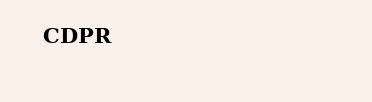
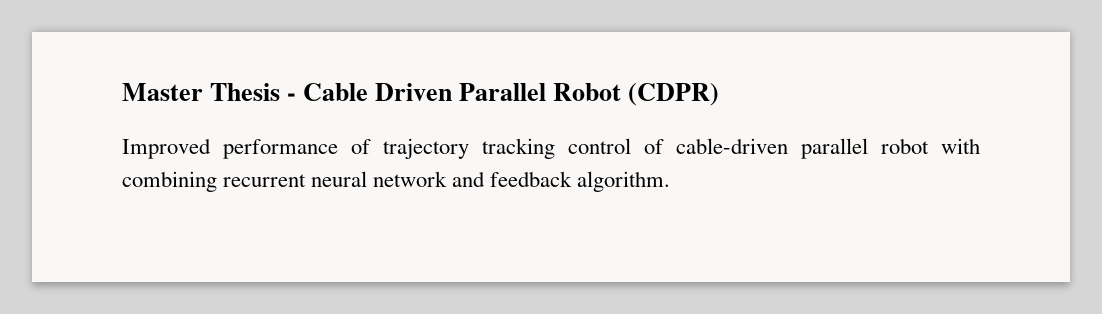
- CDPR
+ Master Thesis - Cable Driven Parallel Robot (CDPR)
+ Improved performance of trajectory tracking control of cable-driven parallel robot with combining recurrent neural network and feedback algorithm.

